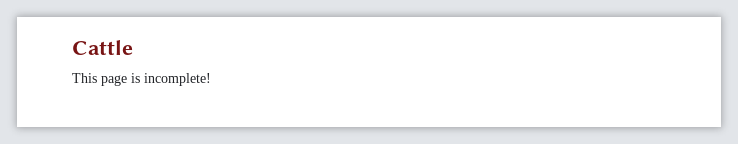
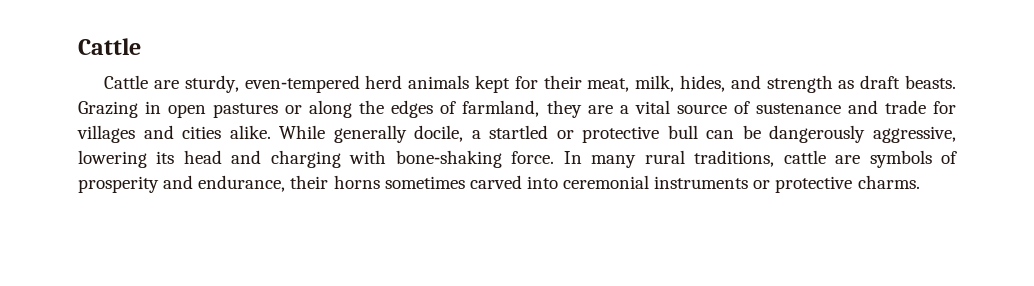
- This page is incomplete!
+ Cattle are sturdy, even‑tempered herd animals kept for their meat, milk, hides, and strength as draft beasts. Grazing in open pastures or along the edges of farmland, they are a vital source of sustenance and trade for villages and cities alike. While generally docile, a startled or protective bull can be dangerously aggressive, lowering its head and charging with bone‑shaking force. In many rural traditions, cattle are symbols of prosperity and endurance, their horns sometimes carved into ceremonial instruments or protective charms.

